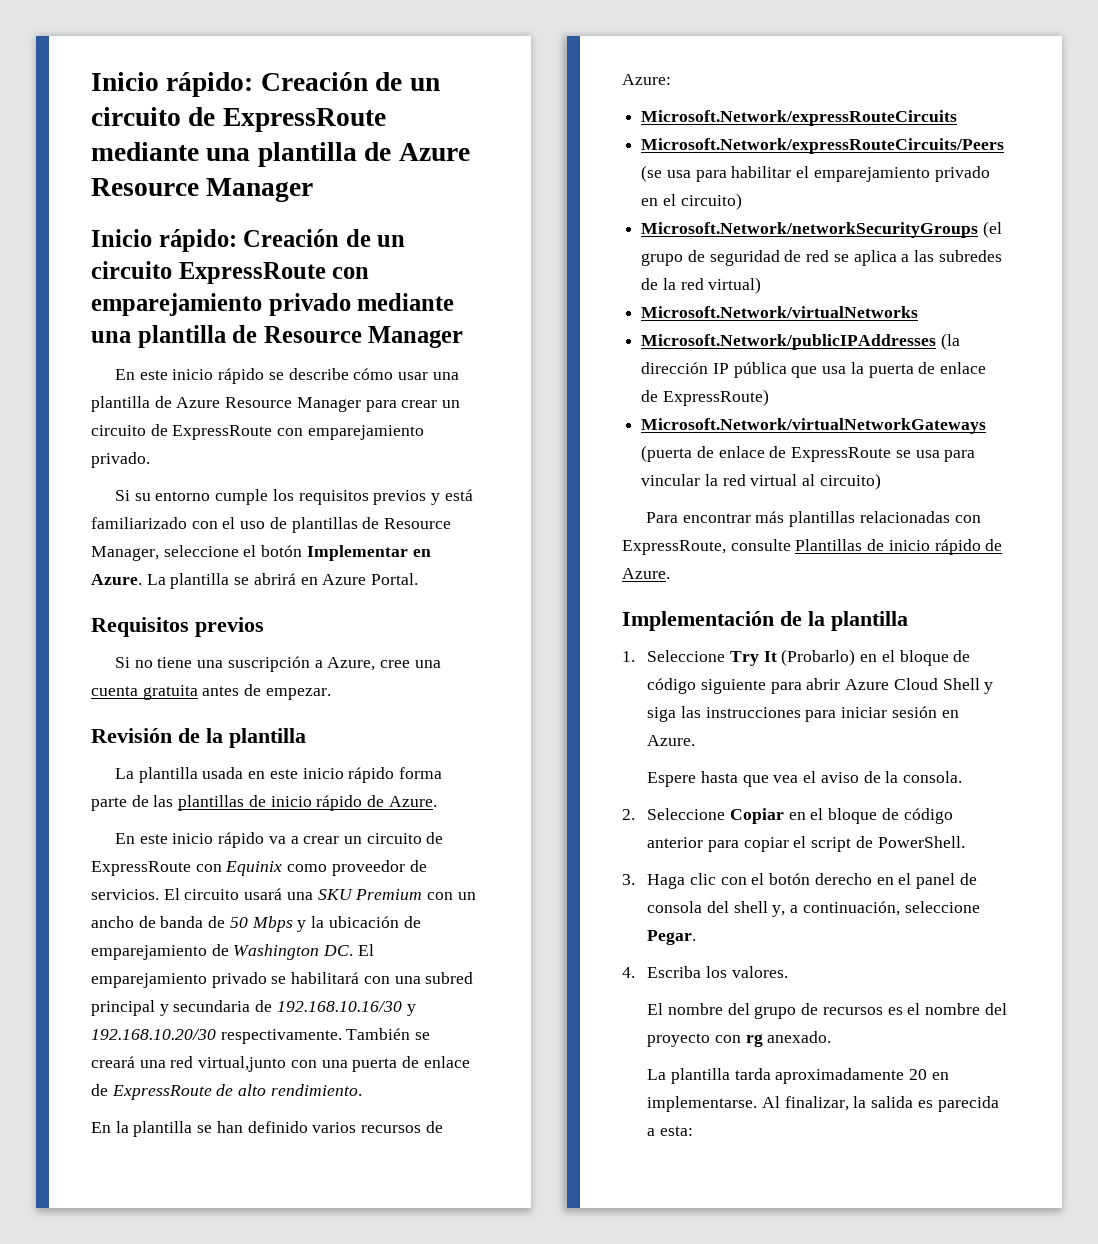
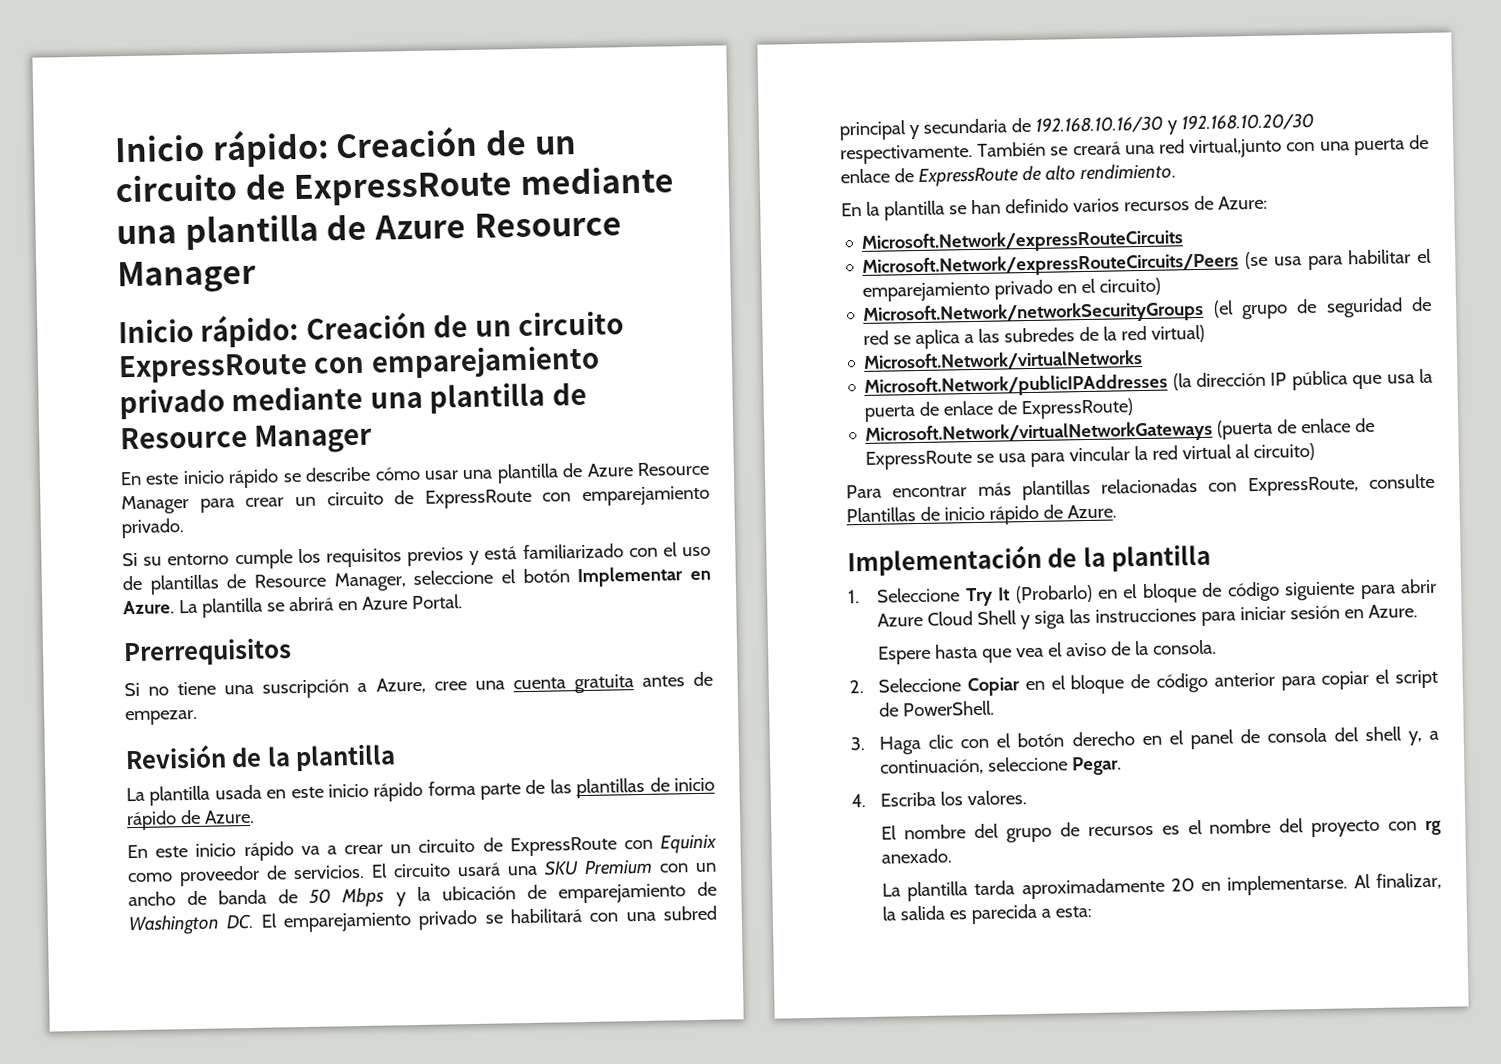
- Requisitos previos
+ Prerrequisitos

